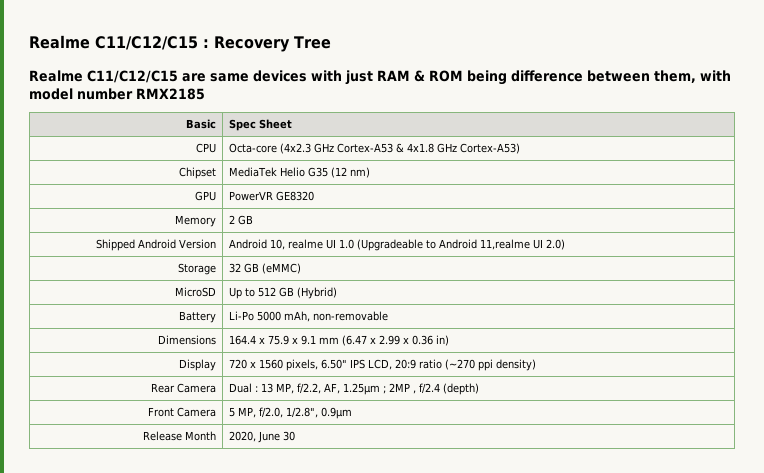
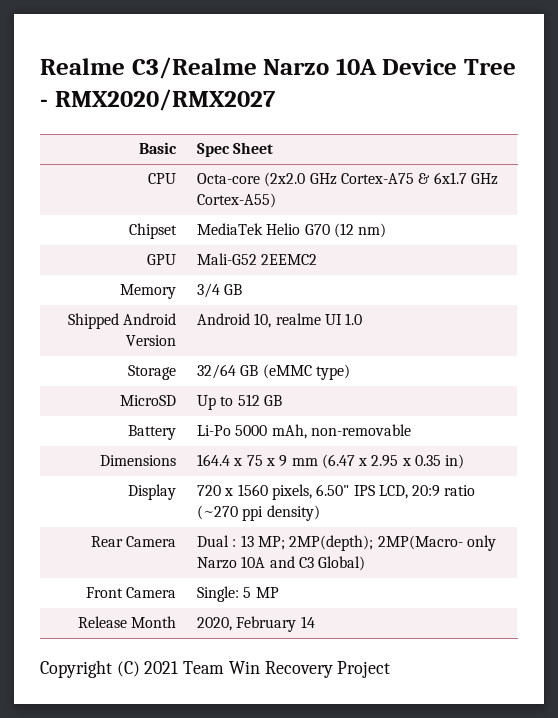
- Realme C11/C12/C15 : Recovery Tree
- Realme C11/C12/C15 are same devices with just RAM & ROM being difference between them, with model number RMX2185
+ Realme C3/Realme Narzo 10A Device Tree - RMX2020/RMX2027
- CPU | Octa-core (4x2.3 GHz Cortex-A53 & 4x1.8 GHz Cortex-A53)
+ CPU | Octa-core (2x2.0 GHz Cortex-A75 & 6x1.7 GHz Cortex-A55)
- Chipset | MediaTek Helio G35 (12 nm)
+ Chipset | MediaTek Helio G70 (12 nm)
- GPU | PowerVR GE8320
+ GPU | Mali-G52 2EEMC2
- Memory | 2 GB
+ Memory | 3/4 GB
- Shipped Android Version | Android 10, realme UI 1.0 (Upgradeable to Android 11,realme UI 2.0)
- Storage | 32 GB (eMMC)
+ Shipped Android Version | Android 10, realme UI 1.0
+ Storage | 32/64 GB (eMMC type)
- MicroSD | Up to 512 GB (Hybrid)
+ MicroSD | Up to 512 GB
- Dimensions | 164.4 x 75.9 x 9.1 mm (6.47 x 2.99 x 0.36 in)
+ Dimensions | 164.4 x 75 x 9 mm (6.47 x 2.95 x 0.35 in)
- Rear Camera | Dual : 13 MP, f/2.2, AF, 1.25µm ; 2MP , f/2.4 (depth)
- Front Camera | 5 MP, f/2.0, 1/2.8", 0.9µm
- Release Month | 2020, June 30
+ Rear Camera | Dual : 13 MP; 2MP(depth); 2MP(Macro- only Narzo 10A and C3 Global)
+ Front Camera | Single: 5 MP
+ Release Month | 2020, February 14
+ Copyright (C) 2021 Team Win Recovery Project

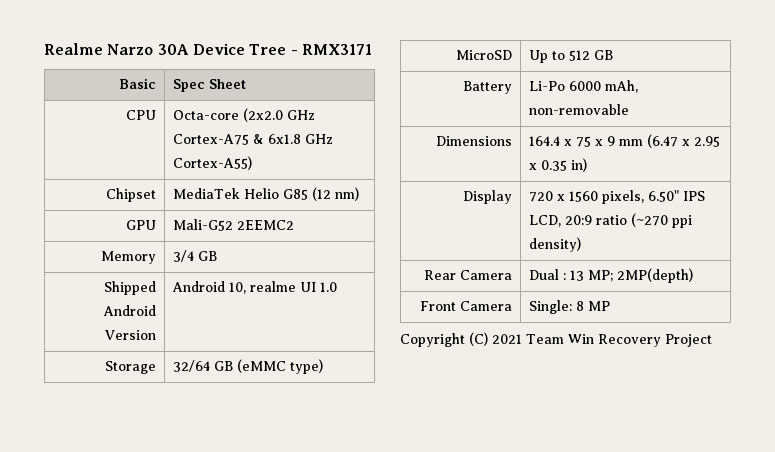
- Realme C3/Realme Narzo 10A Device Tree - RMX2020/RMX2027
+ Realme Narzo 30A Device Tree - RMX3171
- CPU | Octa-core (2x2.0 GHz Cortex-A75 & 6x1.7 GHz Cortex-A55)
+ CPU | Octa-core (2x2.0 GHz Cortex-A75 & 6x1.8 GHz Cortex-A55)
- Chipset | MediaTek Helio G70 (12 nm)
+ Chipset | MediaTek Helio G85 (12 nm)
- Battery | Li-Po 5000 mAh, non-removable
+ Battery | Li-Po 6000 mAh, non-removable
- Rear Camera | Dual : 13 MP; 2MP(depth); 2MP(Macro- only Narzo 10A and C3 Global)
+ Rear Camera | Dual : 13 MP; 2MP(depth)
- Front Camera | Single: 5 MP
+ Front Camera | Single: 8 MP
- Release Month | 2020, February 14

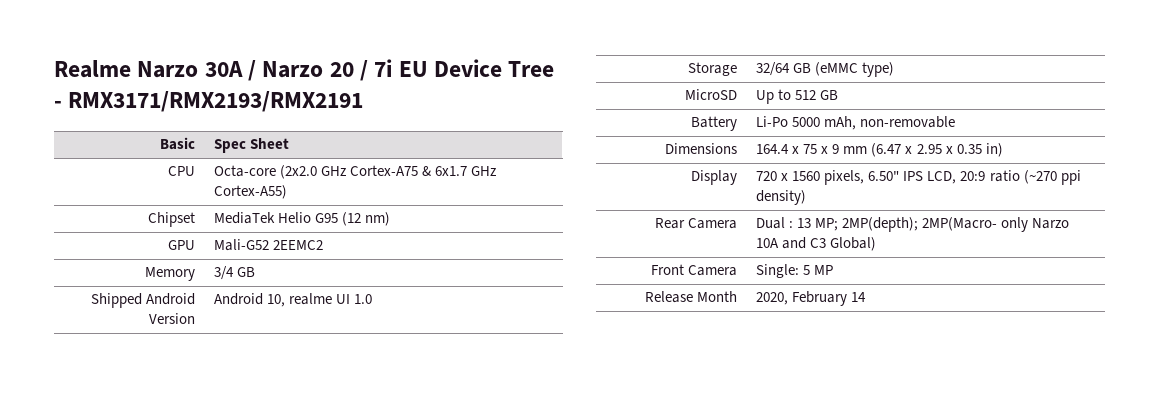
- Realme Narzo 30A Device Tree - RMX3171
+ Realme Narzo 30A / Narzo 20 / 7i EU Device Tree - RMX3171/RMX2193/RMX2191
- CPU | Octa-core (2x2.0 GHz Cortex-A75 & 6x1.8 GHz Cortex-A55)
+ CPU | Octa-core (2x2.0 GHz Cortex-A75 & 6x1.7 GHz Cortex-A55)
- Chipset | MediaTek Helio G85 (12 nm)
+ Chipset | MediaTek Helio G95 (12 nm)
- Battery | Li-Po 6000 mAh, non-removable
+ Battery | Li-Po 5000 mAh, non-removable
- Rear Camera | Dual : 13 MP; 2MP(depth)
+ Rear Camera | Dual : 13 MP; 2MP(depth); 2MP(Macro- only Narzo 10A and C3 Global)
- Front Camera | Single: 8 MP
+ Front Camera | Single: 5 MP
- Copyright (C) 2021 Team Win Recovery Project
+ Release Month | 2020, February 14

